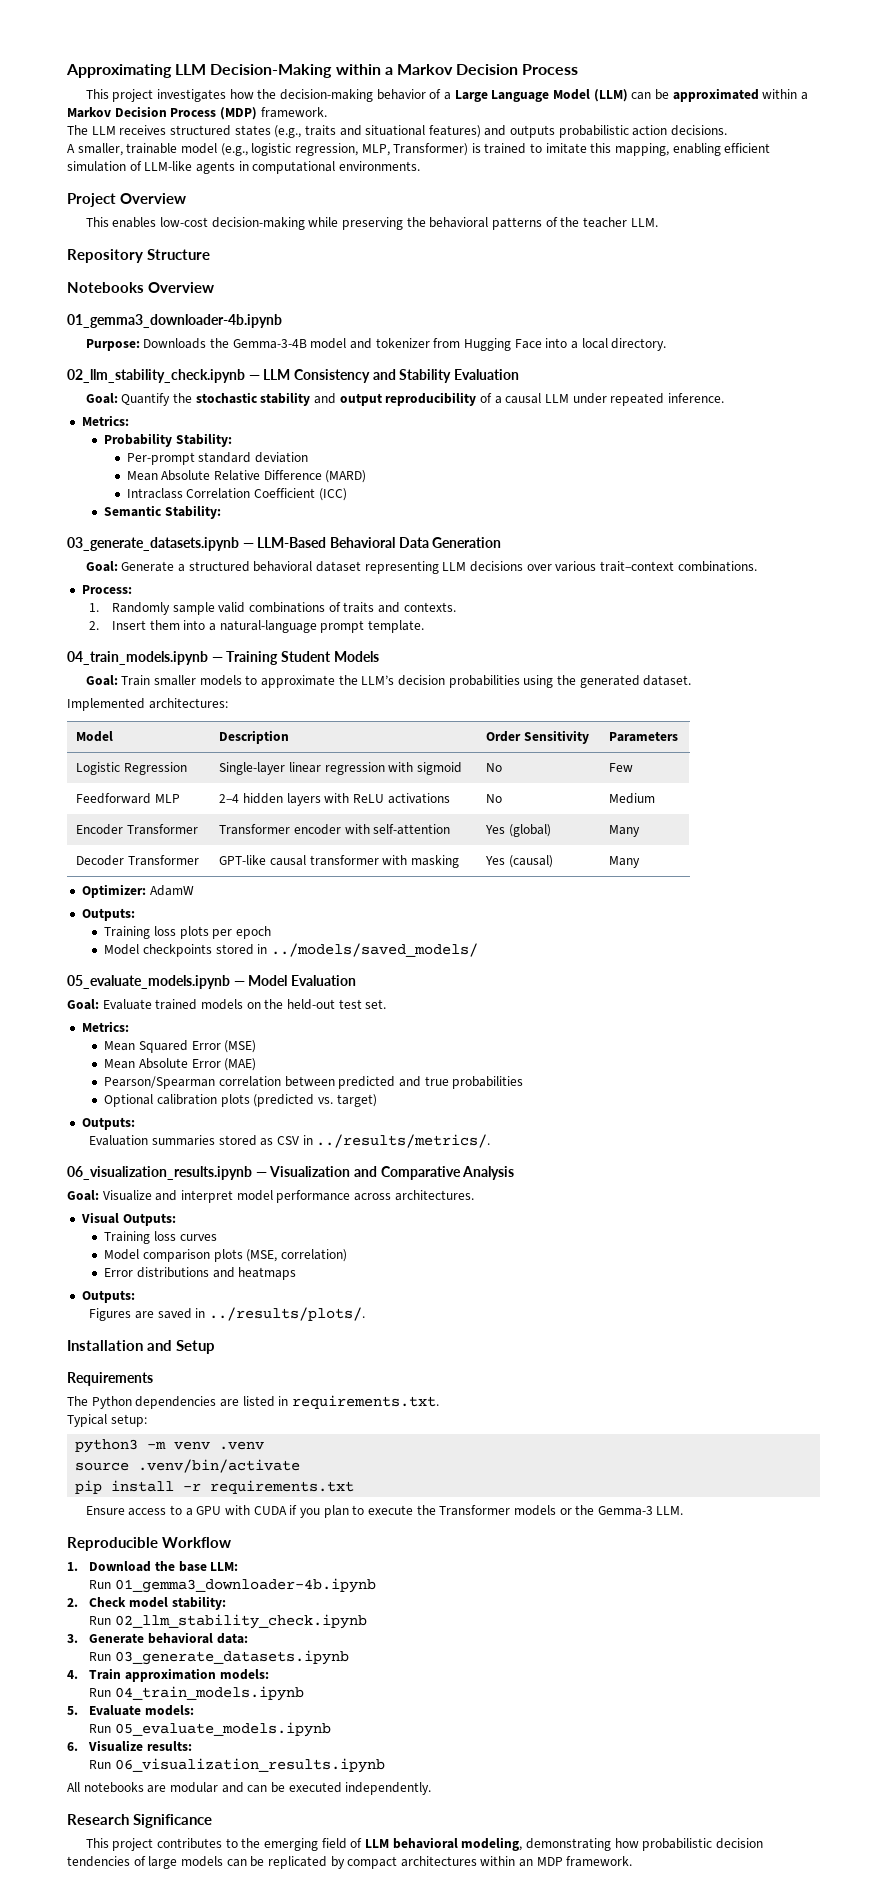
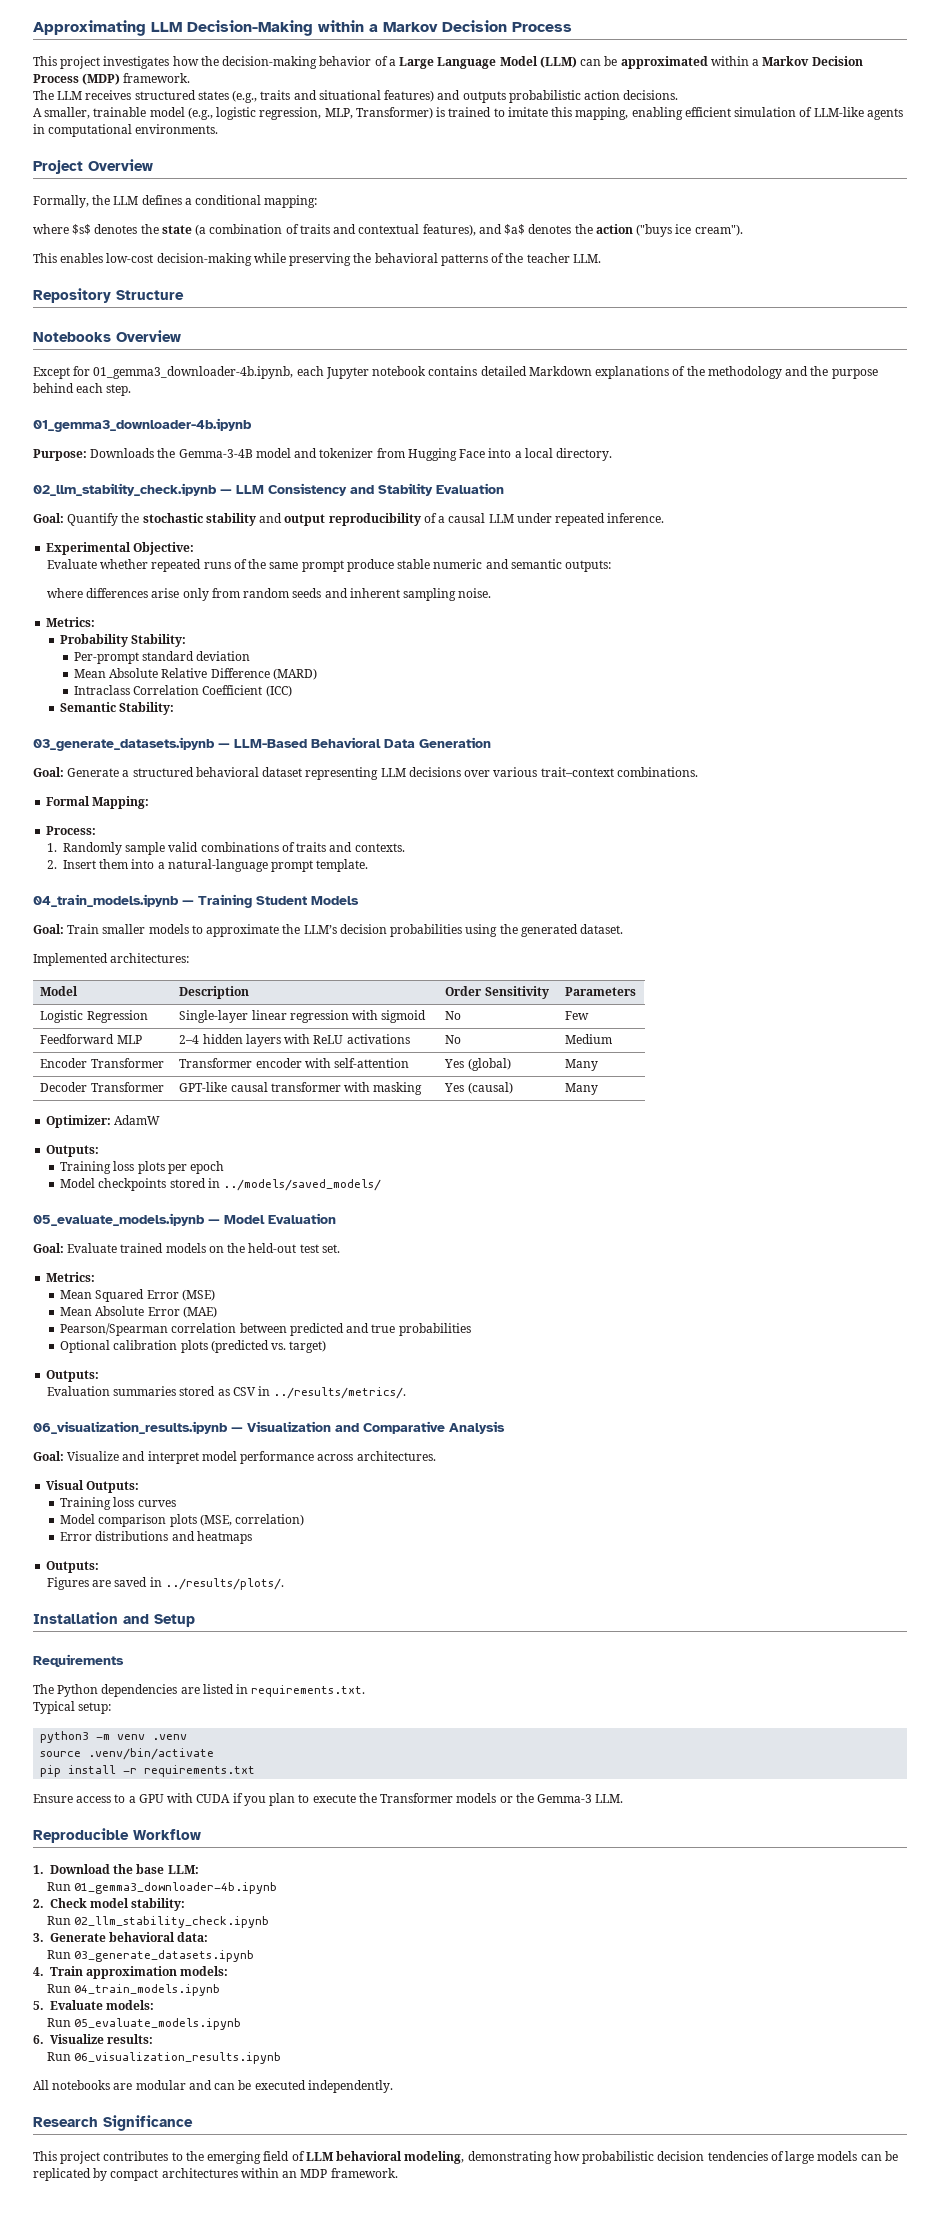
+ Formally, the LLM defines a conditional mapping:
+ where $s$ denotes the state (a combination of traits and contextual features), and $a$ denotes the action ("buys ice cream").
+ Except for 01_gemma3_downloader-4b.ipynb, each Jupyter notebook contains detailed Markdown explanations of the methodology and the purpose behind each step.
+ Experimental Objective:
+ Evaluate whether repeated runs of the same prompt produce stable numeric and semantic outputs:
+ where differences arise only from random seeds and inherent sampling noise.
+ Formal Mapping:

